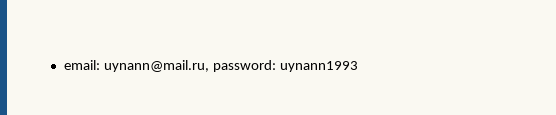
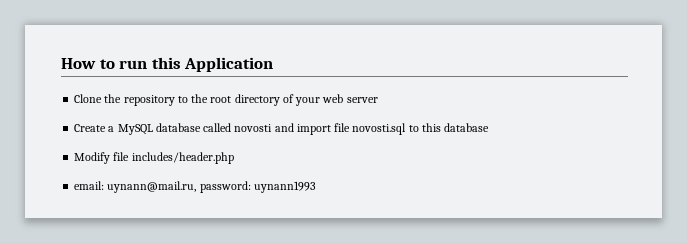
+ How to run this Application
+ Clone the repository to the root directory of your web server
+ Create a MySQL database called novosti and import file novosti.sql to this database
+ Modify file includes/header.php

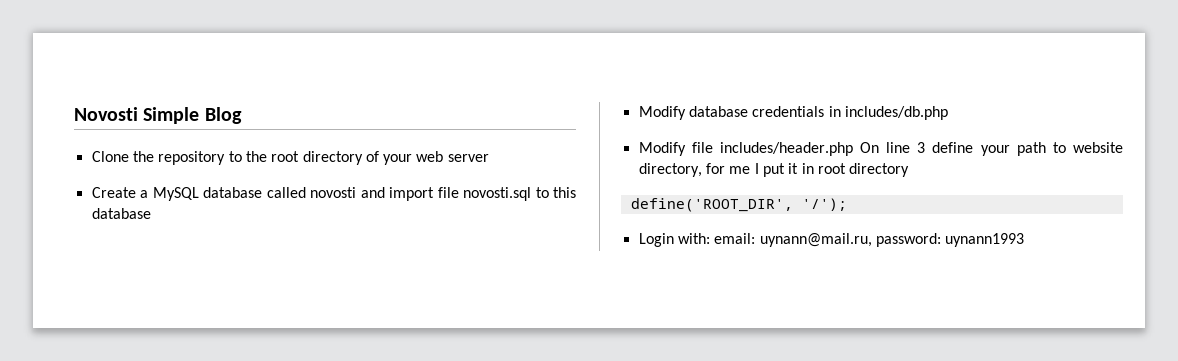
- How to run this Application
+ Novosti Simple Blog
- Modify file includes/header.php
- email: uynann@mail.ru, password: uynann1993
+ Modify database credentials in includes/db.php
+ Modify file includes/header.php On line 3 define your path to website directory, for me I put it in root directory
+ define('ROOT_DIR', '/');
+ Login with: email: uynann@mail.ru, password: uynann1993

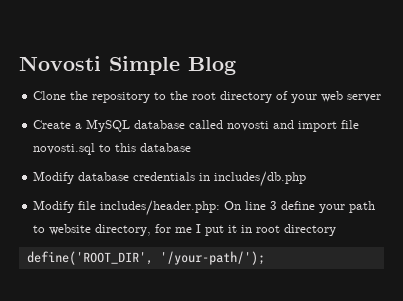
- Modify file includes/header.php On line 3 define your path to website directory, for me I put it in root directory
+ Modify file includes/header.php: On line 3 define your path to website directory, for me I put it in root directory
- define('ROOT_DIR', '/');
- Login with: email: uynann@mail.ru, password: uynann1993
+ define('ROOT_DIR', '/your-path/');

